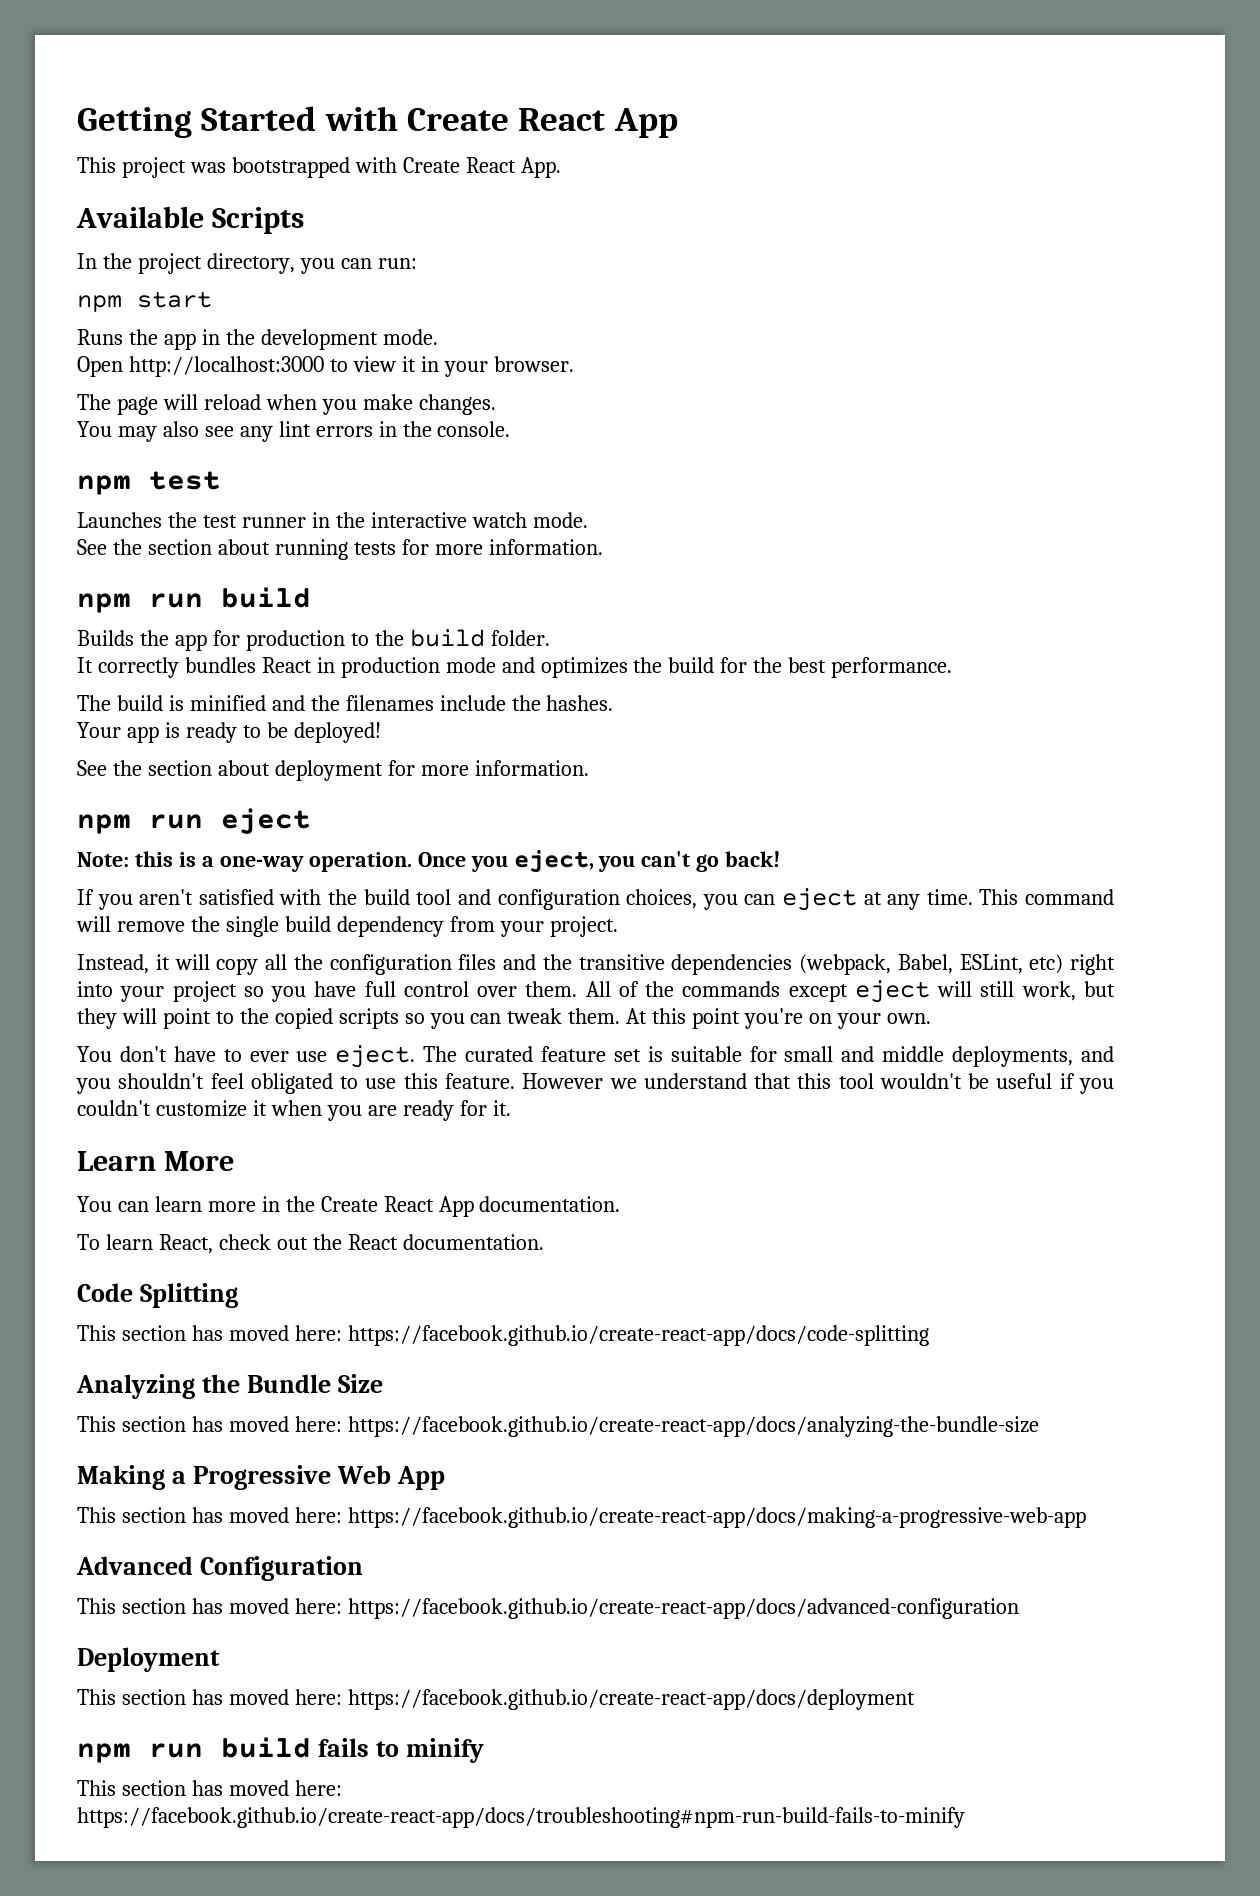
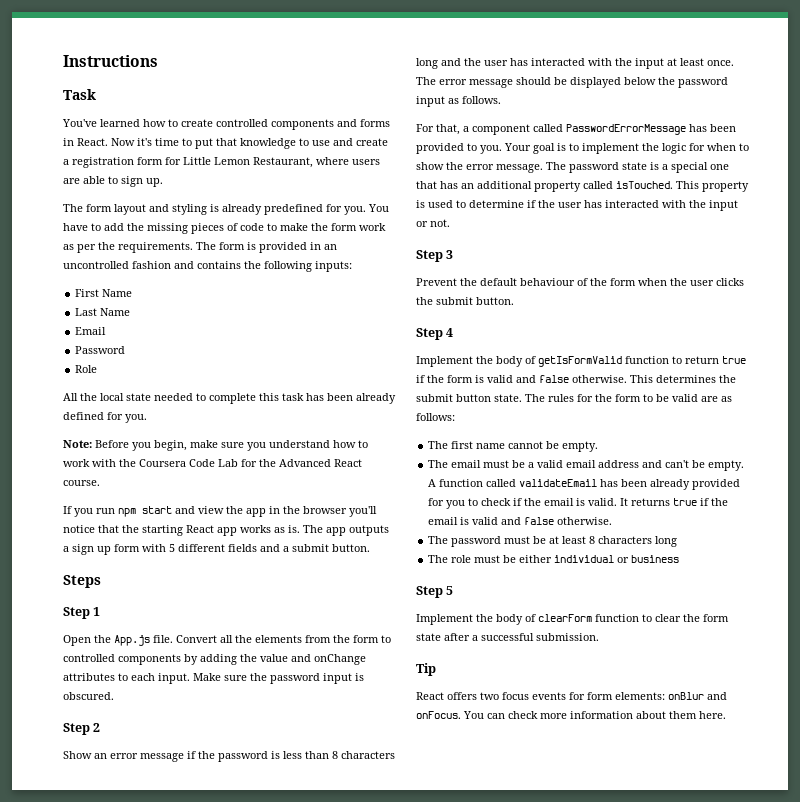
- Getting Started with Create React App
- This project was bootstrapped with Create React App.
- Available Scripts
- In the project directory, you can run:
- npm start
- Runs the app in the development mode.
- Open http://localhost:3000 to view it in your browser.
- The page will reload when you make changes.
- You may also see any lint errors in the console.
- npm test
- Launches the test runner in the interactive watch mode.
- See the section about running tests for more information.
- npm run build
- Builds the app for production to the build folder.
- It correctly bundles React in production mode and optimizes the build for the best performance.
- The build is minified and the filenames include the hashes.
- Your app is ready to be deployed!
- See the section about deployment for more information.
- npm run eject
- Note: this is a one-way operation. Once you eject, you can't go back!
- If you aren't satisfied with the build tool and configuration choices, you can eject at any time. This command will remove the single build dependency from your project.
- Instead, it will copy all the configuration files and the transitive dependencies (webpack, Babel, ESLint, etc) right into your project so you have full control over them. All of the commands except eject will still work, but they will point to the copied scripts so you can tweak them. At this point you're on your own.
- You don't have to ever use eject. The curated feature set is suitable for small and middle deployments, and you shouldn't feel obligated to use this feature. However we understand that this tool wouldn't be useful if you couldn't customize it when you are ready for it.
- Learn More
- You can learn more in the Create React App documentation.
- To learn React, check out the React documentation.
- Code Splitting
- This section has moved here: https://facebook.github.io/create-react-app/docs/code-splitting
- Analyzing the Bundle Size
- This section has moved here: https://facebook.github.io/create-react-app/docs/analyzing-the-bundle-size
- Making a Progressive Web App
- This section has moved here: https://facebook.github.io/create-react-app/docs/making-a-progressive-web-app
- Advanced Configuration
- This section has moved here: https://facebook.github.io/create-react-app/docs/advanced-configuration
- Deployment
- This section has moved here: https://facebook.github.io/create-react-app/docs/deployment
- npm run build fails to minify
- This section has moved here: https://facebook.github.io/create-react-app/docs/troubleshooting#npm-run-build-fails-to-minify
+ Instructions
+ Task
+ You've learned how to create controlled components and forms in React. Now it's time to put that knowledge to use and create a registration form for Little Lemon Restaurant, where users are able to sign up.
+ The form layout and styling is already predefined for you. You have to add the missing pieces of code to make the form work as per the requirements. The form is provided in an uncontrolled fashion and contains the following inputs:
+ First Name
+ Last Name
+ Email
+ Password
+ Role
+ All the local state needed to complete this task has been already defined for you.
+ Note: Before you begin, make sure you understand how to work with the Coursera Code Lab for the Advanced React course.
+ If you run npm start and view the app in the browser you'll notice that the starting React app works as is. The app outputs a sign up form with 5 different fields and a submit button.
+ Steps
+ Step 1
+ Open the App.js file. Convert all the elements from the form to controlled components by adding the value and onChange attributes to each input. Make sure the password input is obscured.
+ Step 2
+ Show an error message if the password is less than 8 characters long and the user has interacted with the input at least once. The error message should be displayed below the password input as follows.
+ For that, a component called PasswordErrorMessage has been provided to you. Your goal is to implement the logic for when to show the error message. The password state is a special one that has an additional property called isTouched. This property is used to determine if the user has interacted with the input or not.
+ Step 3
+ Prevent the default behaviour of the form when the user clicks the submit button.
+ Step 4
+ Implement the body of getIsFormValid function to return true if the form is valid and false otherwise. This determines the submit button state. The rules for the form to be valid are as follows:
+ The first name cannot be empty.
+ The email must be a valid email address and can't be empty. A function called validateEmail has been already provided for you to check if the email is valid. It returns true if the email is valid and false otherwise.
+ The password must be at least 8 characters long
+ The role must be either individual or business
+ Step 5
+ Implement the body of clearForm function to clear the form state after a successful submission.
+ Tip
+ React offers two focus events for form elements: onBlur and onFocus. You can check more information about them here.

